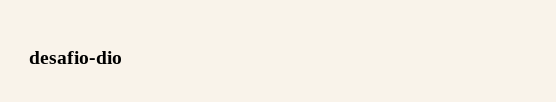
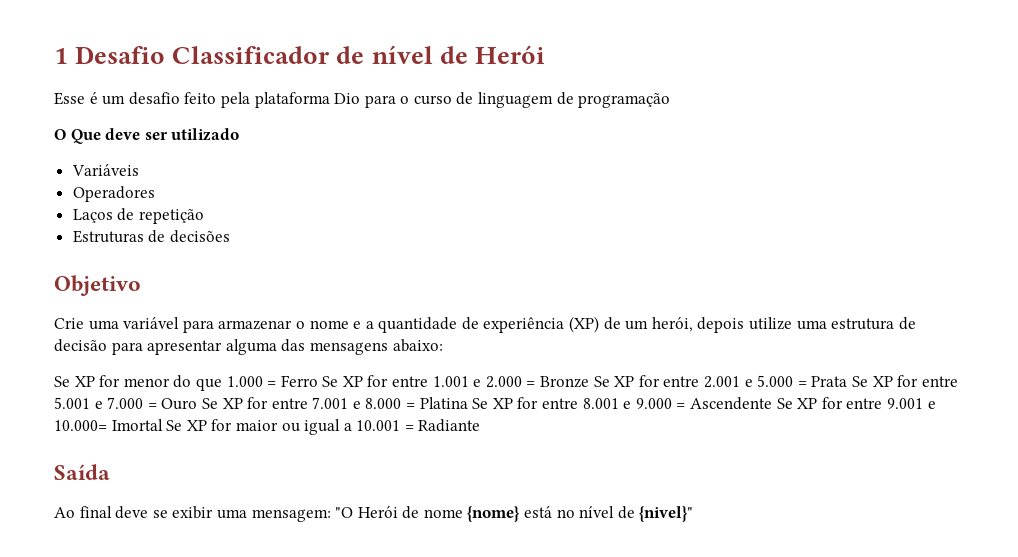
- desafio-dio
+ 1 Desafio Classificador de nível de Herói
+ Esse é um desafio feito pela plataforma Dio para o curso de linguagem de programação
+ O Que deve ser utilizado
+ Variáveis
+ Operadores
+ Laços de repetição
+ Estruturas de decisões
+ Objetivo
+ Crie uma variável para armazenar o nome e a quantidade de experiência (XP) de um herói, depois utilize uma estrutura de decisão para apresentar alguma das mensagens abaixo:
+ Se XP for menor do que 1.000 = Ferro Se XP for entre 1.001 e 2.000 = Bronze Se XP for entre 2.001 e 5.000 = Prata Se XP for entre 5.001 e 7.000 = Ouro Se XP for entre 7.001 e 8.000 = Platina Se XP for entre 8.001 e 9.000 = Ascendente Se XP for entre 9.001 e 10.000= Imortal Se XP for maior ou igual a 10.001 = Radiante
+ Saída
+ Ao final deve se exibir uma mensagem: "O Herói de nome {nome} está no nível de {nivel}"

